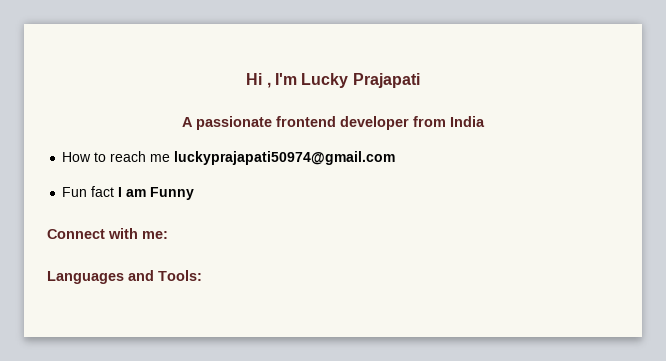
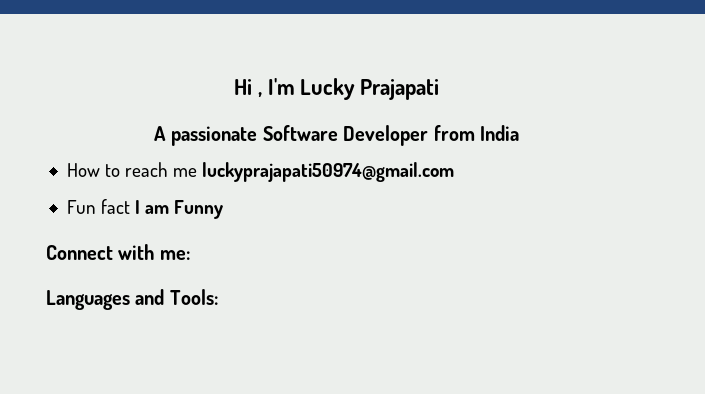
- A passionate frontend developer from India
+ A passionate Software Developer from India

